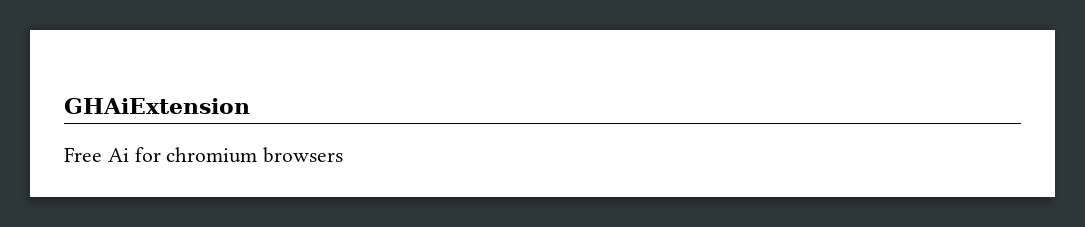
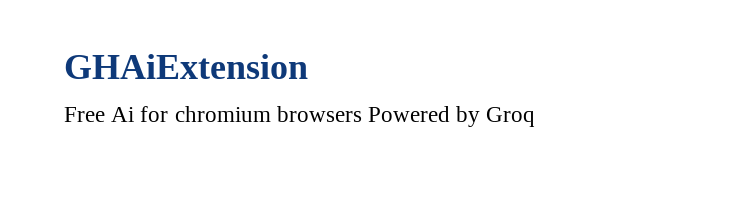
- Free Ai for chromium browsers
+ Free Ai for chromium browsers Powered by Groq

